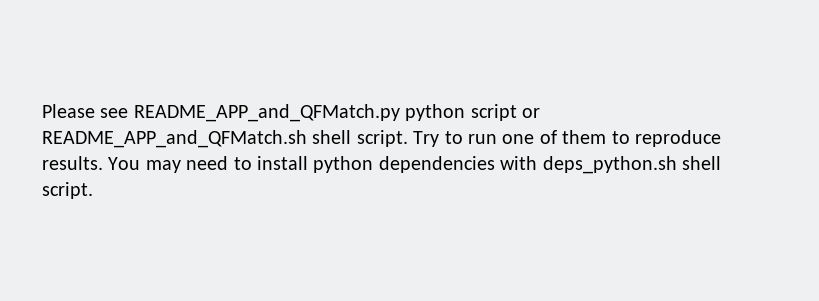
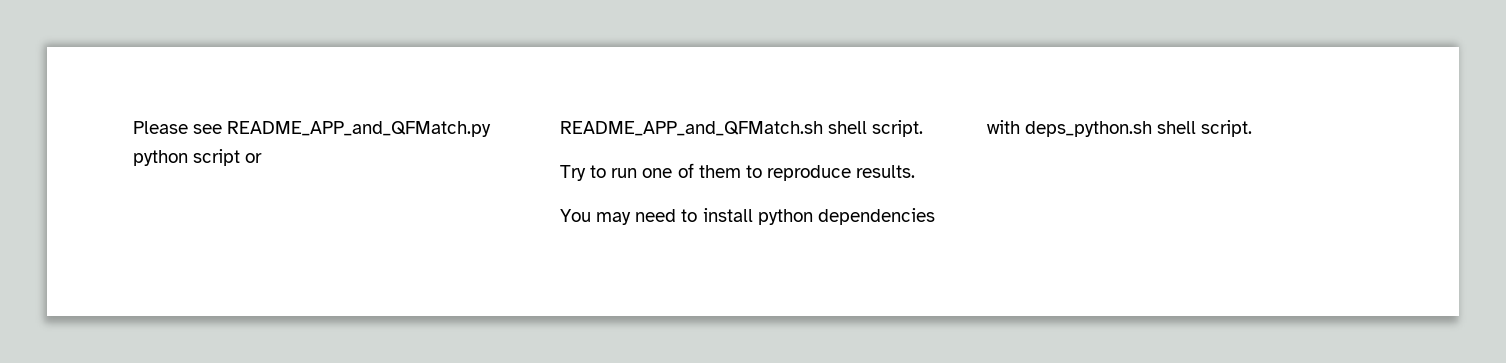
- Please see README_APP_and_QFMatch.py python script or README_APP_and_QFMatch.sh shell script. Try to run one of them to reproduce results. You may need to install python dependencies with deps_python.sh shell script.
+ Please see README_APP_and_QFMatch.py python script or README_APP_and_QFMatch.sh shell script.
+ Try to run one of them to reproduce results.
+ You may need to install python dependencies with deps_python.sh shell script.

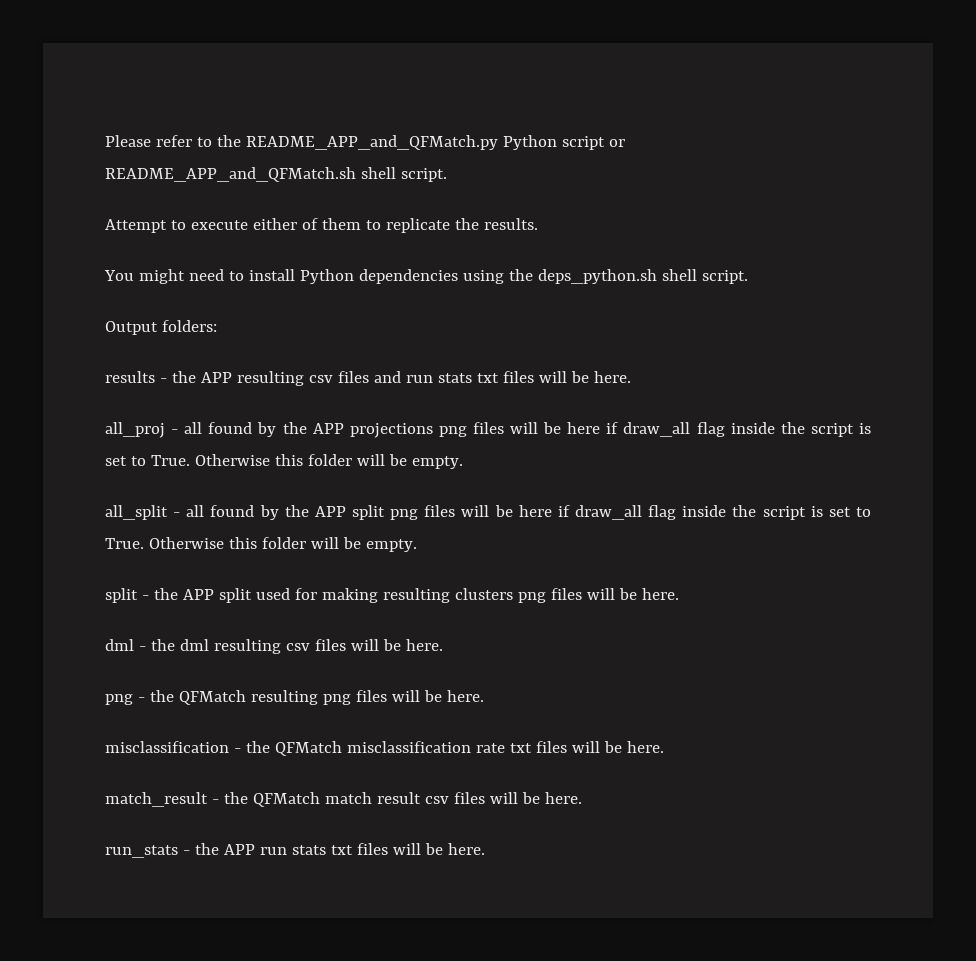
- Please see README_APP_and_QFMatch.py python script or README_APP_and_QFMatch.sh shell script.
+ Please refer to the README_APP_and_QFMatch.py Python script or README_APP_and_QFMatch.sh shell script.
- Try to run one of them to reproduce results.
+ Attempt to execute either of them to replicate the results.
- You may need to install python dependencies with deps_python.sh shell script.
+ You might need to install Python dependencies using the deps_python.sh shell script.
+ Output folders:
+ results - the APP resulting csv files and run stats txt files will be here.
+ all_proj - all found by the APP projections png files will be here if draw_all flag inside the script is set to True. Otherwise this folder will be empty.
+ all_split - all found by the APP split png files will be here if draw_all flag inside the script is set to True. Otherwise this folder will be empty.
+ split - the APP split used for making resulting clusters png files will be here.
+ dml - the dml resulting csv files will be here.
+ png - the QFMatch resulting png files will be here.
+ misclassification - the QFMatch misclassification rate txt files will be here.
+ match_result - the QFMatch match result csv files will be here.
+ run_stats - the APP run stats txt files will be here.

